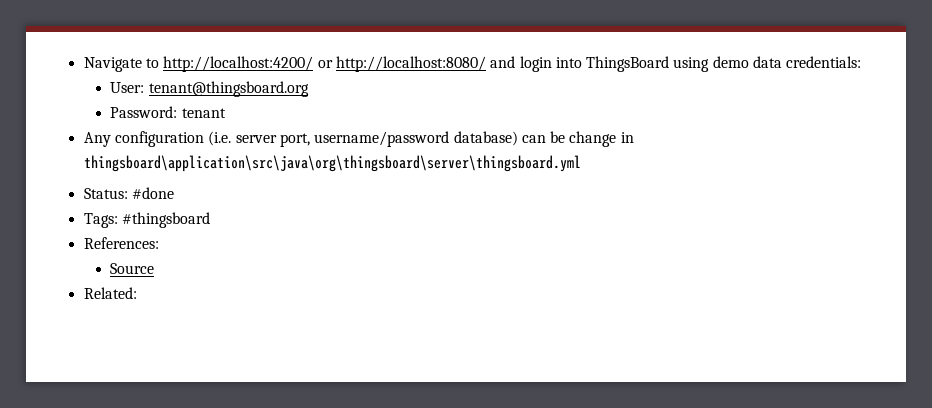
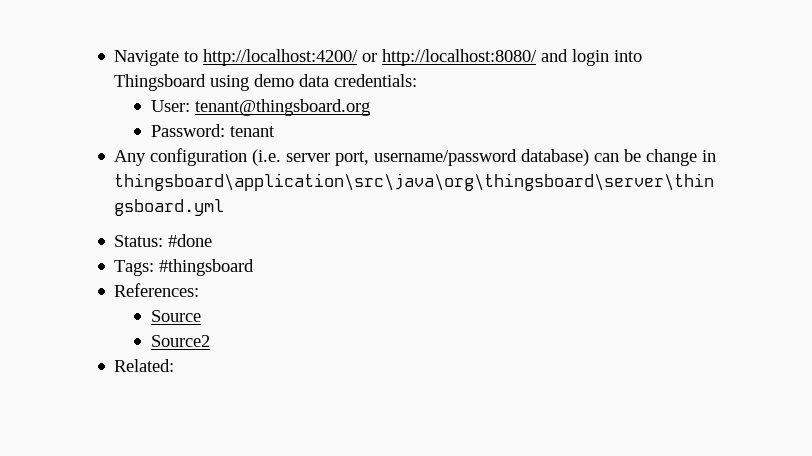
- Navigate to http://localhost:4200/ or http://localhost:8080/ and login into ThingsBoard using demo data credentials:
+ Navigate to http://localhost:4200/ or http://localhost:8080/ and login into Thingsboard using demo data credentials:
+ Source2

